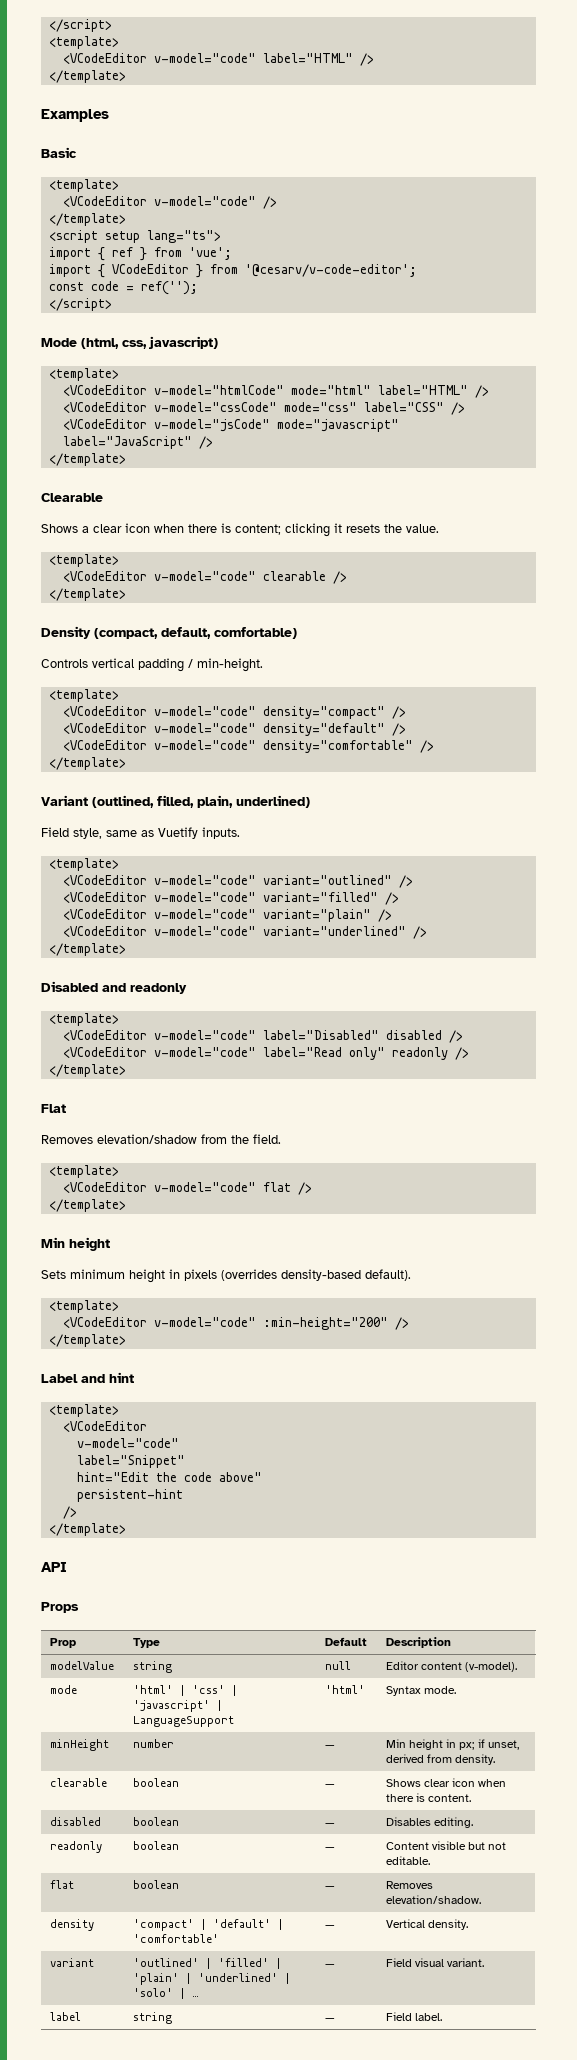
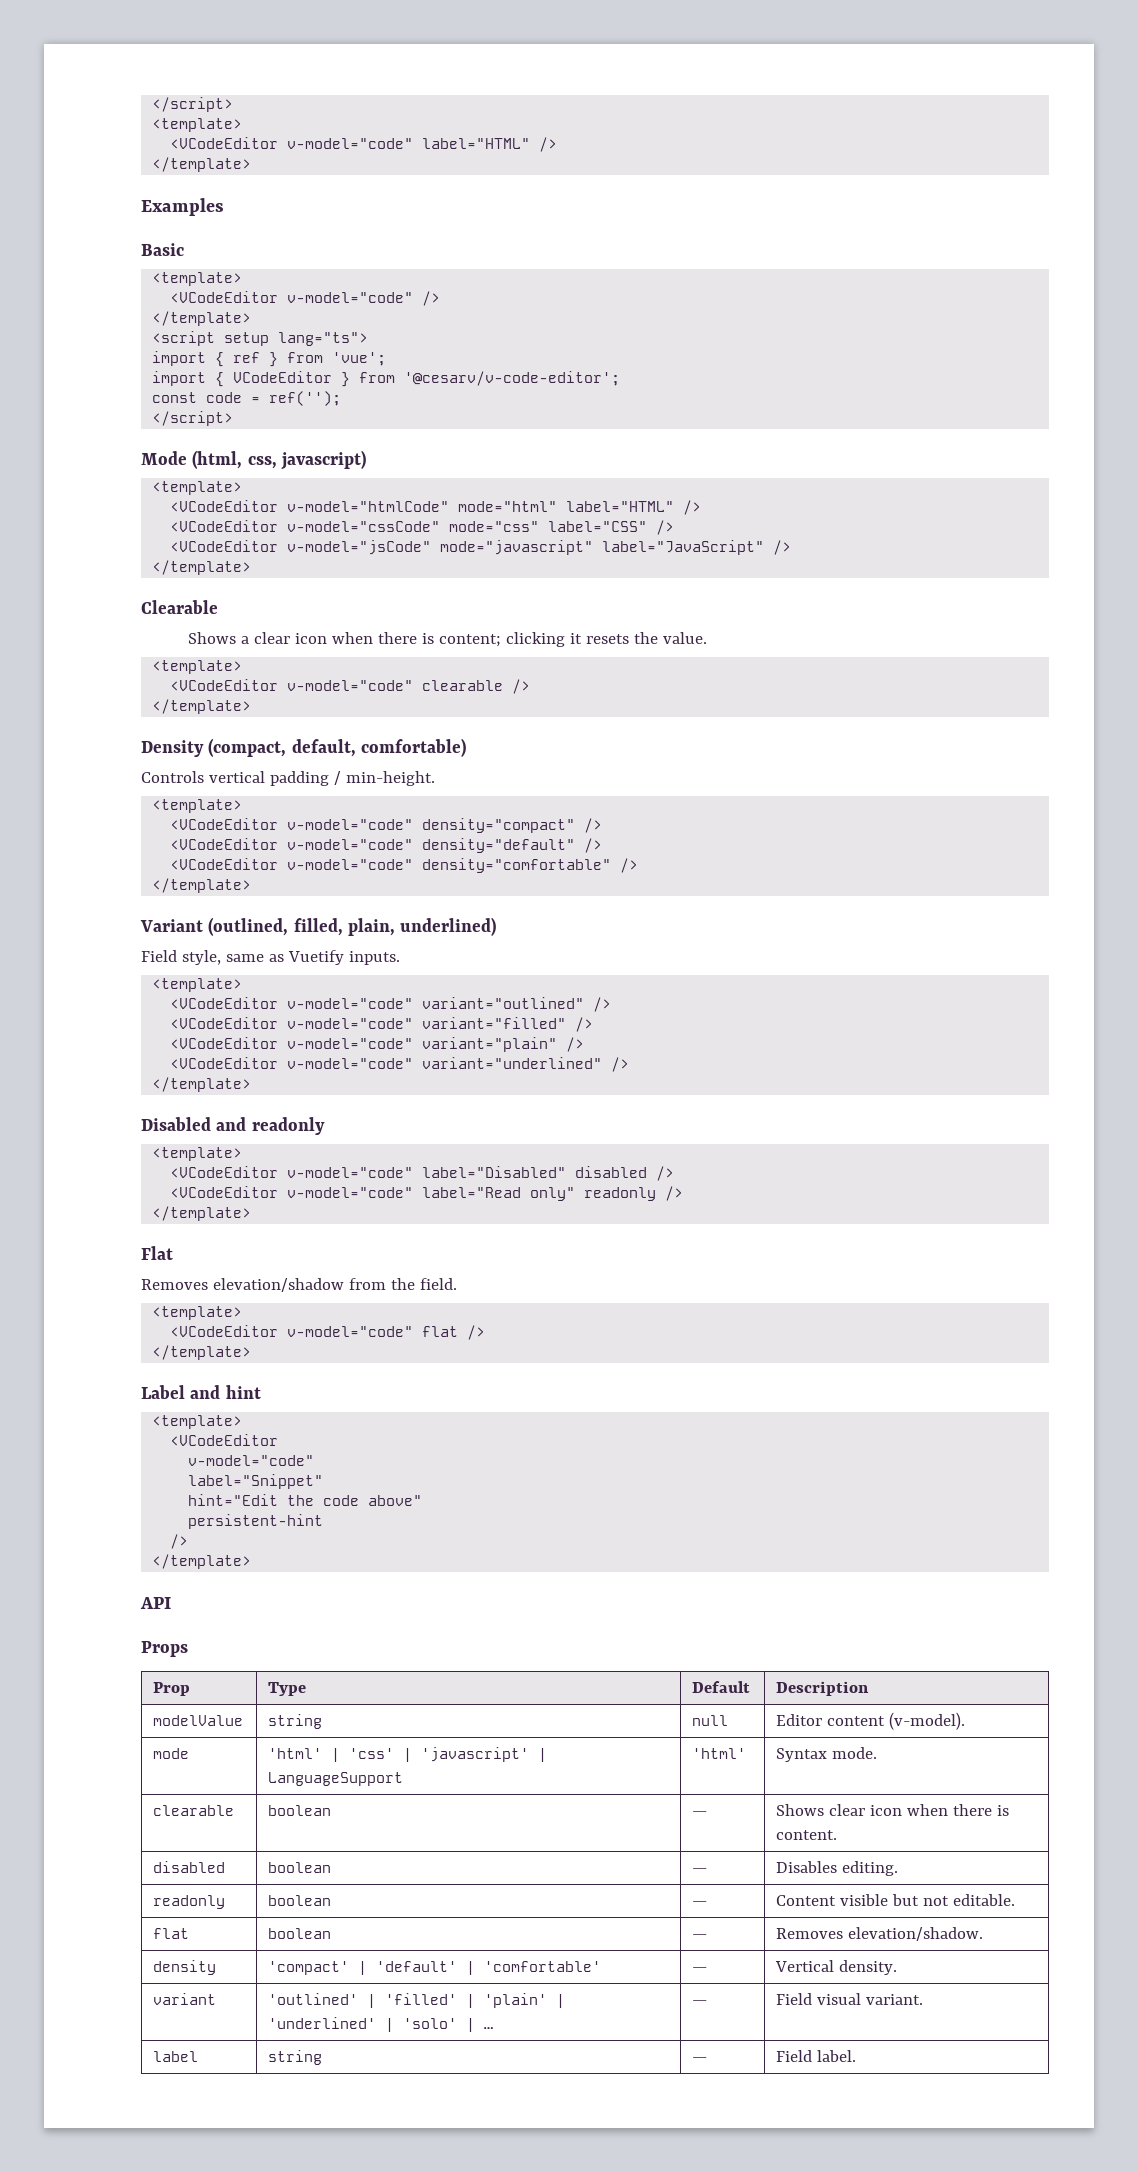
  <VCodeEditor v-model="code" flat />
- </template>
- Min height
- Sets minimum height in pixels (overrides density-based default).
- <template>
- <VCodeEditor v-model="code" :min-height="200" />
- minHeight | number | — | Min height in px; if unset, derived from density.

